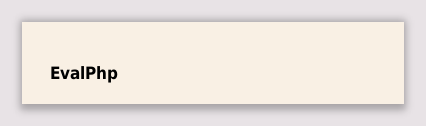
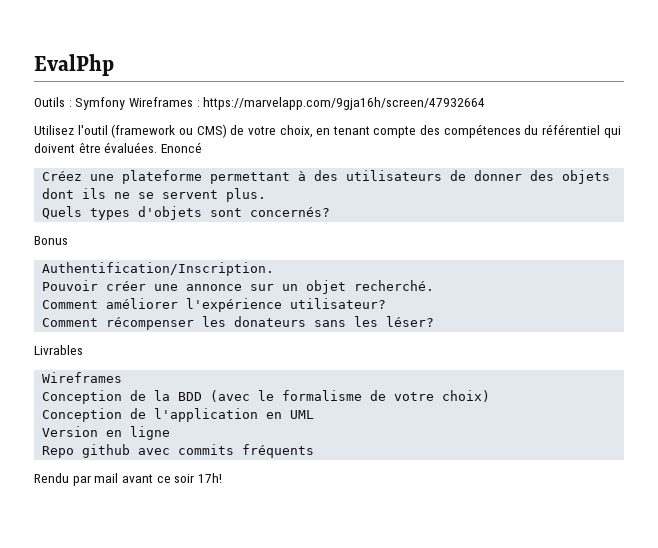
+ Outils : Symfony Wireframes : https://marvelapp.com/9gja16h/screen/47932664
+ Utilisez l'outil (framework ou CMS) de votre choix, en tenant compte des compétences du référentiel qui doivent être évaluées. Enoncé
+ Créez une plateforme permettant à des utilisateurs de donner des objets dont ils ne se servent plus.
+ Quels types d'objets sont concernés?
+ Bonus
+ Authentification/Inscription.
+ Pouvoir créer une annonce sur un objet recherché.
+ Comment améliorer l'expérience utilisateur?
+ Comment récompenser les donateurs sans les léser?
+ Livrables
+ Wireframes
+ Conception de la BDD (avec le formalisme de votre choix)
+ Conception de l'application en UML
+ Version en ligne
+ Repo github avec commits fréquents
+ Rendu par mail avant ce soir 17h!

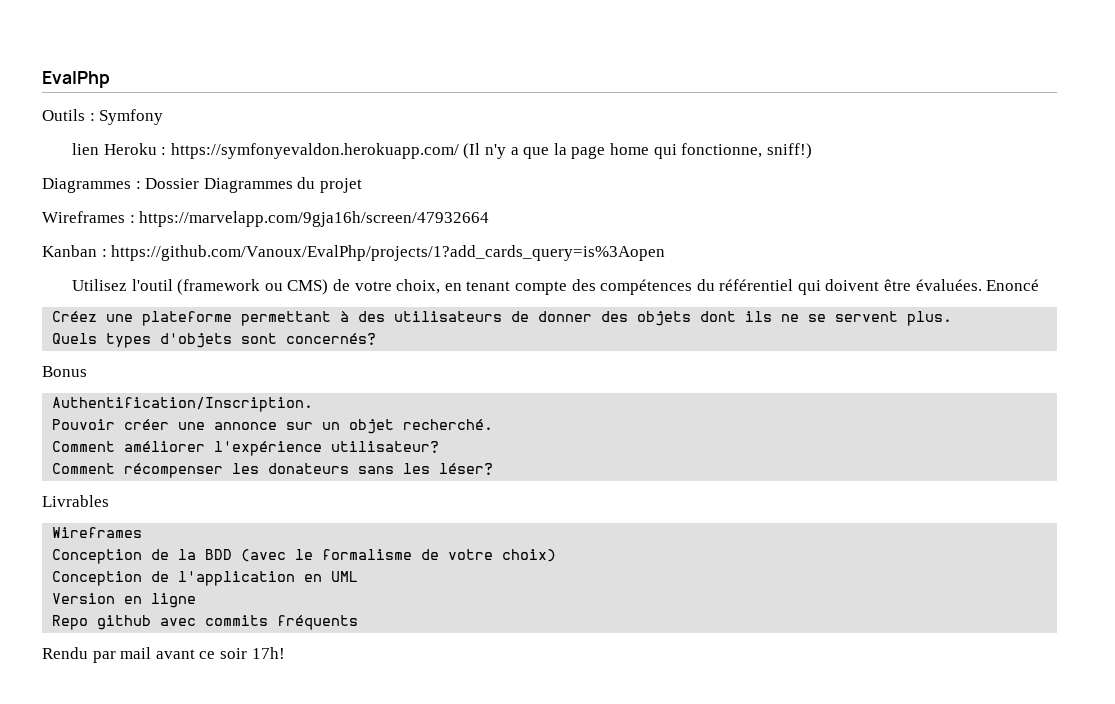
- Outils : Symfony Wireframes : https://marvelapp.com/9gja16h/screen/47932664
+ Outils : Symfony
+ lien Heroku : https://symfonyevaldon.herokuapp.com/ (Il n'y a que la page home qui fonctionne, sniff!)
+ Diagrammes : Dossier Diagrammes du projet
+ Wireframes : https://marvelapp.com/9gja16h/screen/47932664
+ Kanban : https://github.com/Vanoux/EvalPhp/projects/1?add_cards_query=is%3Aopen

